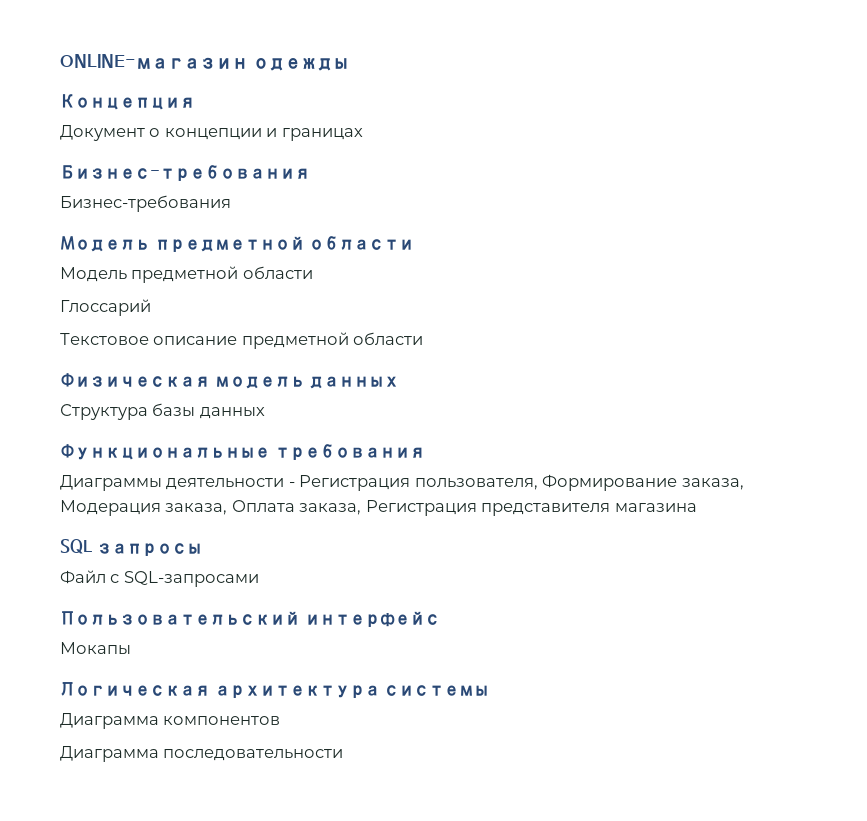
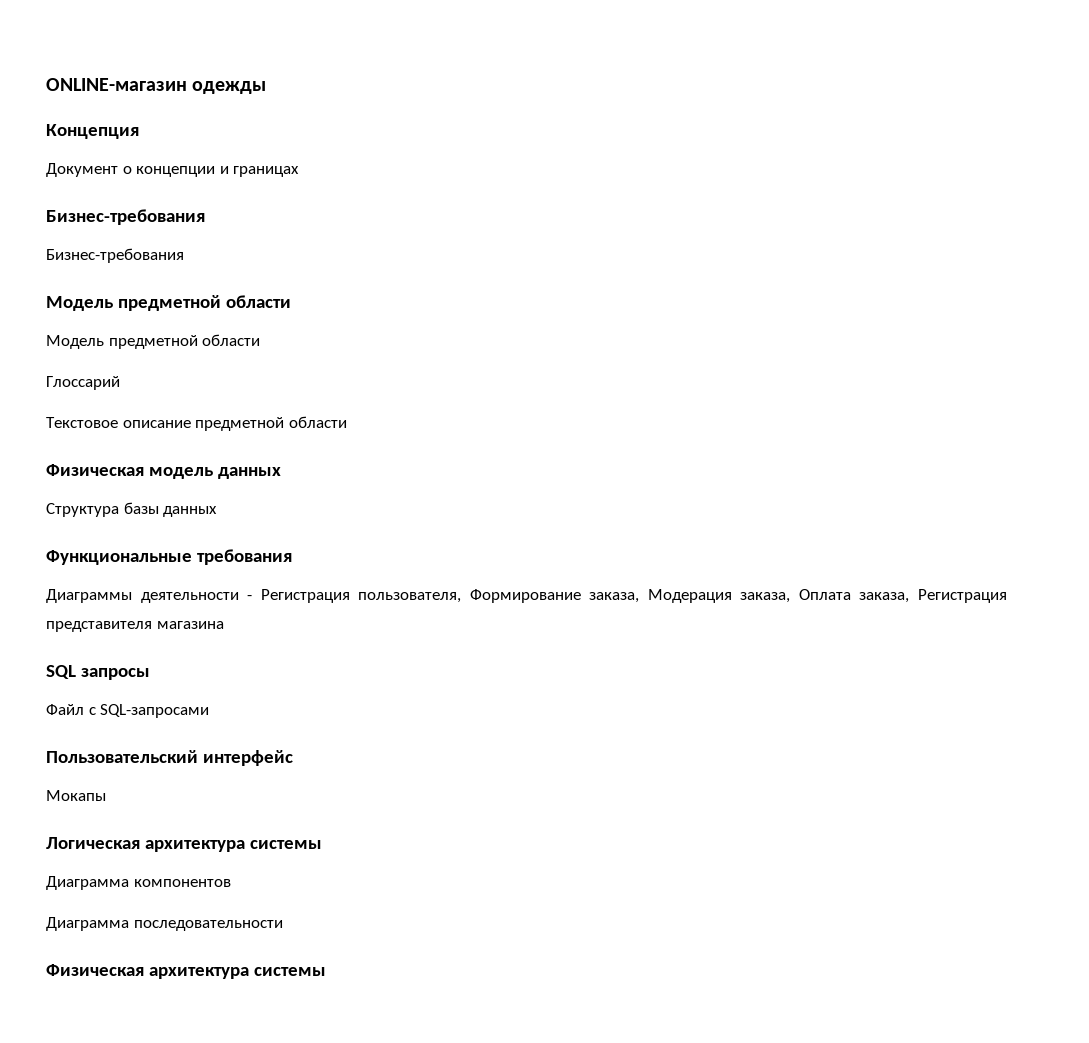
+ Физическая архитектура системы

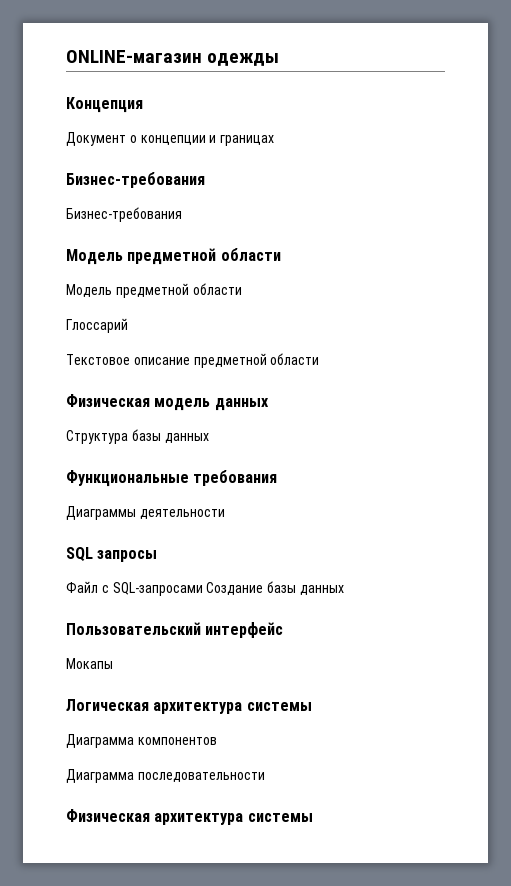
- Диаграммы деятельности - Регистрация пользователя, Формирование заказа, Модерация заказа, Оплата заказа, Регистрация представителя магазина
+ Диаграммы деятельности
- Файл с SQL-запросами
+ Файл с SQL-запросами Создание базы данных

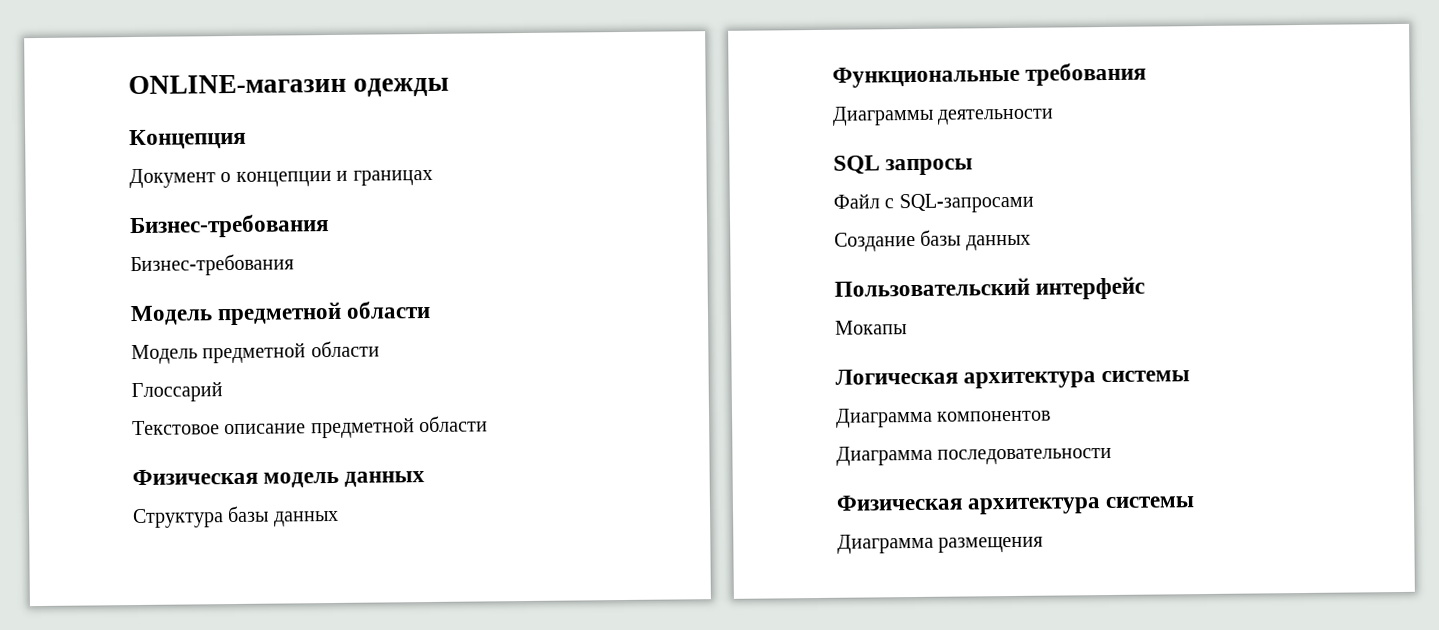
- Файл с SQL-запросами Создание базы данных
+ Файл с SQL-запросами
+ Создание базы данных
+ Диаграмма размещения

